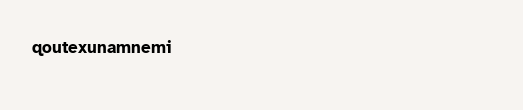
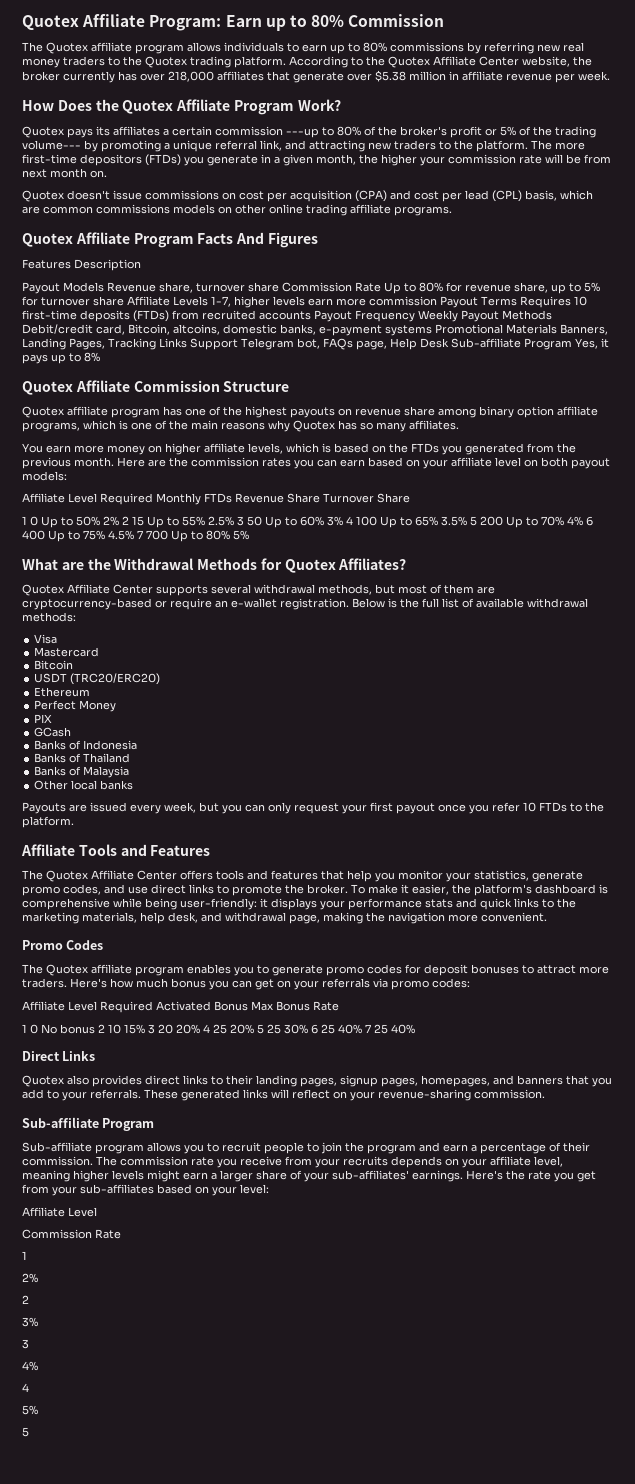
- qoutexunamnemi
+ Quotex Affiliate Program: Earn up to 80% Commission
+ The Quotex affiliate program allows individuals to earn up to 80% commissions by referring new real money traders to the Quotex trading platform. According to the Quotex Affiliate Center website, the broker currently has over 218,000 affiliates that generate over $5.38 million in affiliate revenue per week.
+ How Does the Quotex Affiliate Program Work?
+ Quotex pays its affiliates a certain commission ---up to 80% of the broker's profit or 5% of the trading volume--- by promoting a unique referral link, and attracting new traders to the platform. The more first-time depositors (FTDs) you generate in a given month, the higher your commission rate will be from next month on.
+ Quotex doesn't issue commissions on cost per acquisition (CPA) and cost per lead (CPL) basis, which are common commissions models on other online trading affiliate programs.
+ Quotex Affiliate Program Facts And Figures
+ Features Description
+ Payout Models Revenue share, turnover share Commission Rate Up to 80% for revenue share, up to 5% for turnover share Affiliate Levels 1-7, higher levels earn more commission Payout Terms Requires 10 first-time deposits (FTDs) from recruited accounts Payout Frequency Weekly Payout Methods Debit/credit card, Bitcoin, altcoins, domestic banks, e-payment systems Promotional Materials Banners, Landing Pages, Tracking Links Support Telegram bot, FAQs page, Help Desk Sub-affiliate Program Yes, it pays up to 8%
+ Quotex Affiliate Commission Structure
+ Quotex affiliate program has one of the highest payouts on revenue share among binary option affiliate programs, which is one of the main reasons why Quotex has so many affiliates.
+ You earn more money on higher affiliate levels, which is based on the FTDs you generated from the previous month. Here are the commission rates you can earn based on your affiliate level on both payout models:
+ Affiliate Level Required Monthly FTDs Revenue Share Turnover Share
+ 1 0 Up to 50% 2% 2 15 Up to 55% 2.5% 3 50 Up to 60% 3% 4 100 Up to 65% 3.5% 5 200 Up to 70% 4% 6 400 Up to 75% 4.5% 7 700 Up to 80% 5%
+ What are the Withdrawal Methods for Quotex Affiliates?
+ Quotex Affiliate Center supports several withdrawal methods, but most of them are cryptocurrency-based or require an e-wallet registration. Below is the full list of available withdrawal methods:
+ Visa
+ Mastercard
+ Bitcoin
+ USDT (TRC20/ERC20)
+ Ethereum
+ Perfect Money
+ PIX
+ GCash
+ Banks of Indonesia
+ Banks of Thailand
+ Banks of Malaysia
+ Other local banks
+ Payouts are issued every week, but you can only request your first payout once you refer 10 FTDs to the platform.
+ Affiliate Tools and Features
+ The Quotex Affiliate Center offers tools and features that help you monitor your statistics, generate promo codes, and use direct links to promote the broker. To make it easier, the platform's dashboard is comprehensive while being user-friendly: it displays your performance stats and quick links to the marketing materials, help desk, and withdrawal page, making the navigation more convenient.
+ Promo Codes
+ The Quotex affiliate program enables you to generate promo codes for deposit bonuses to attract more traders. Here's how much bonus you can get on your referrals via promo codes:
+ Affiliate Level Required Activated Bonus Max Bonus Rate
+ 1 0 No bonus 2 10 15% 3 20 20% 4 25 20% 5 25 30% 6 25 40% 7 25 40%
+ Direct Links
+ Quotex also provides direct links to their landing pages, signup pages, homepages, and banners that you add to your referrals. These generated links will reflect on your revenue-sharing commission.
+ Sub-affiliate Program
+ Sub-affiliate program allows you to recruit people to join the program and earn a percentage of their commission. The commission rate you receive from your recruits depends on your affiliate level, meaning higher levels might earn a larger share of your sub-affiliates' earnings. Here's the rate you get from your sub-affiliates based on your level:
+ Affiliate Level
+ Commission Rate
+ 1
+ 2%
+ 2
+ 3%
+ 3
+ 4%
+ 4
+ 5%
+ 5

